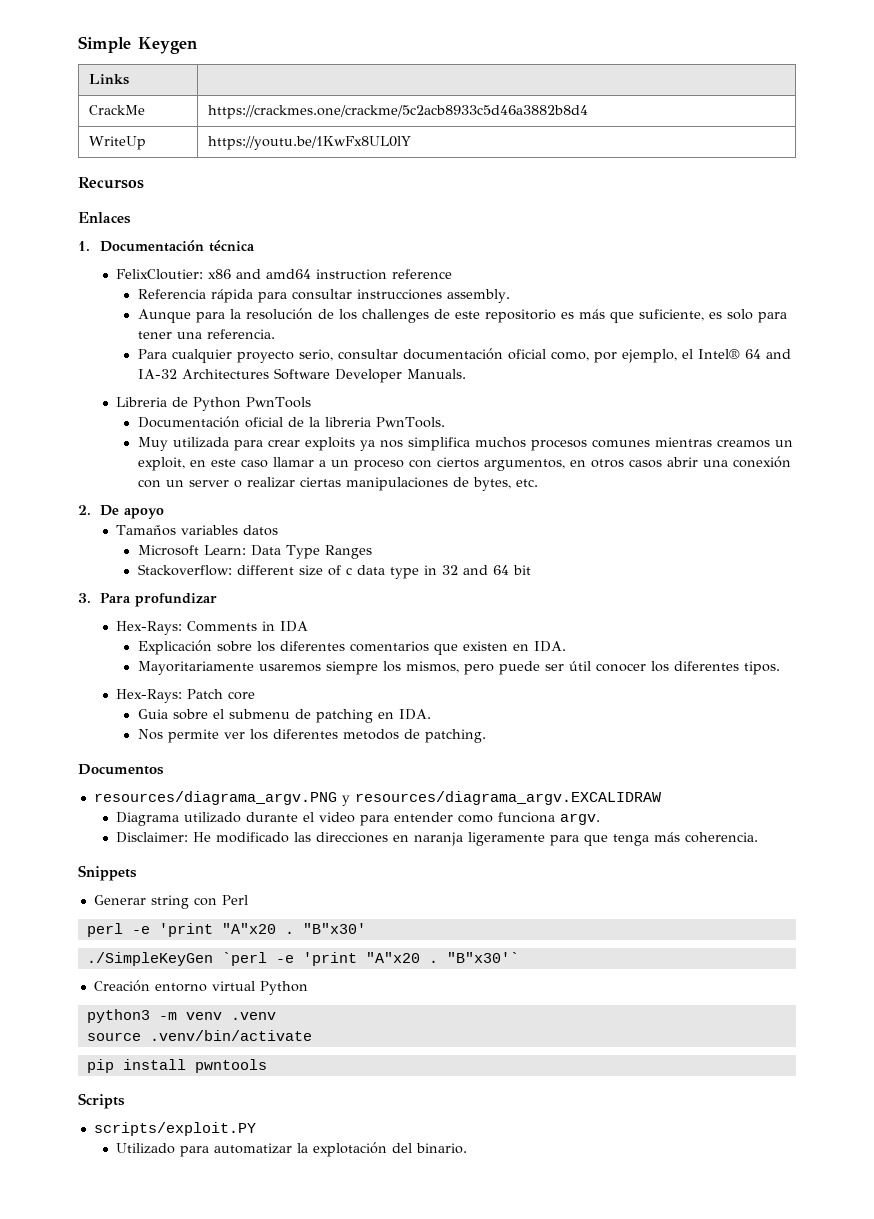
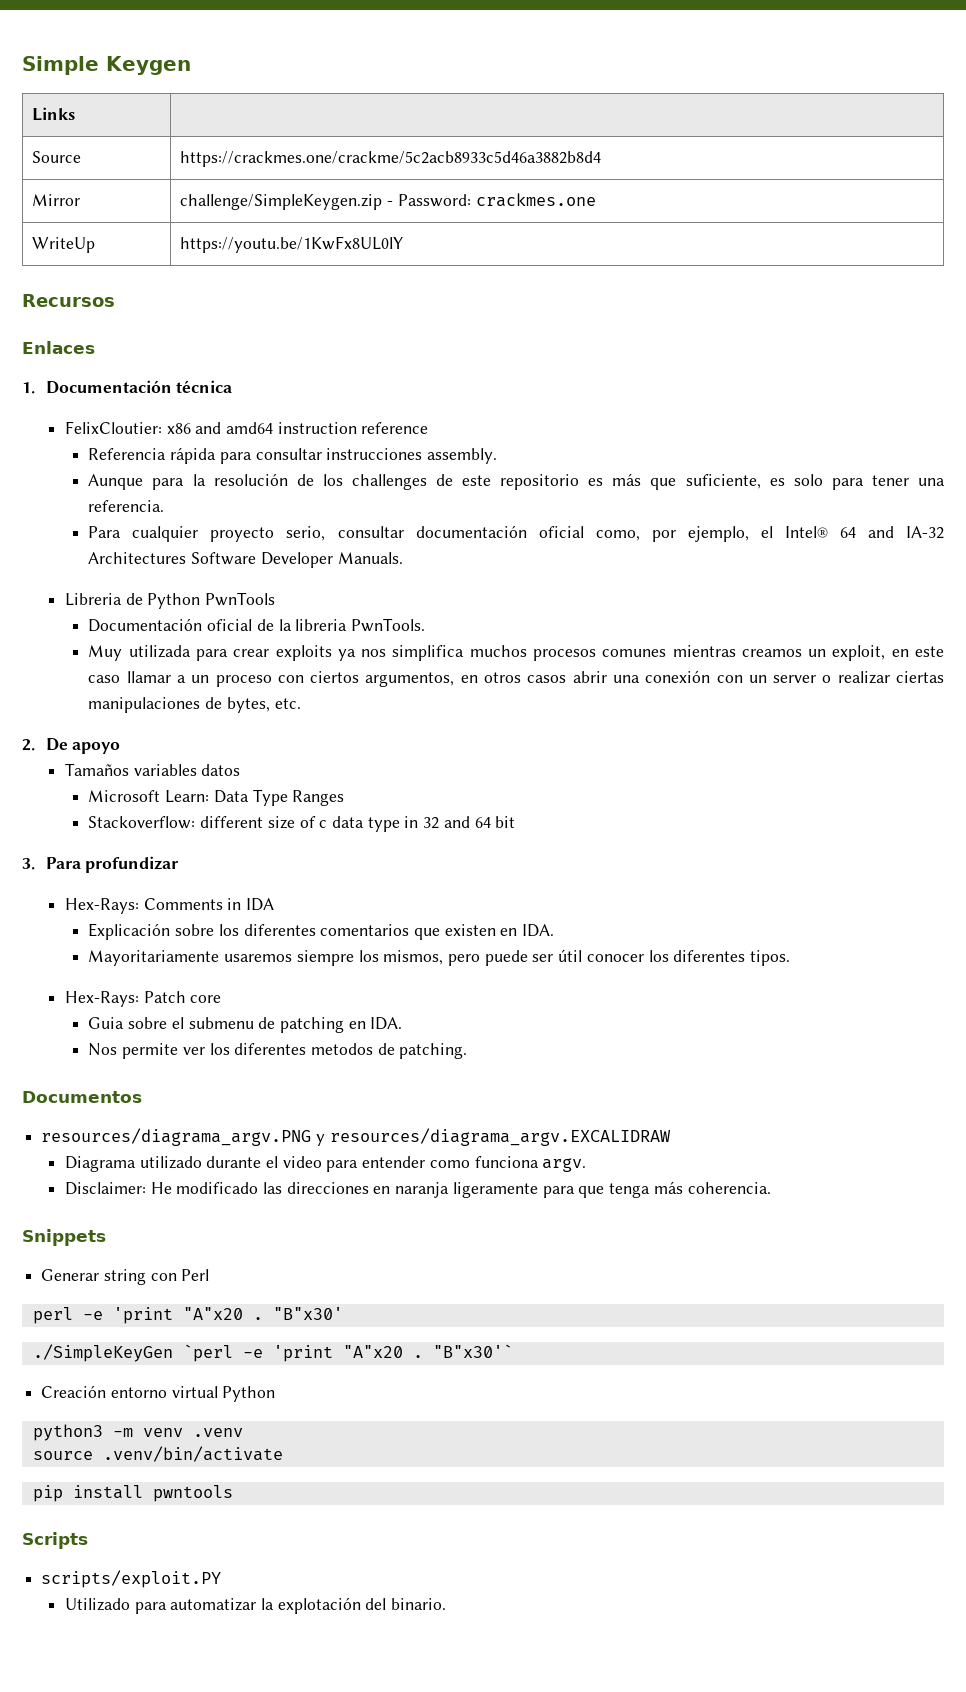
- CrackMe | https://crackmes.one/crackme/5c2acb8933c5d46a3882b8d4
+ Source | https://crackmes.one/crackme/5c2acb8933c5d46a3882b8d4
+ Mirror | challenge/SimpleKeygen.zip - Password: crackmes.one

